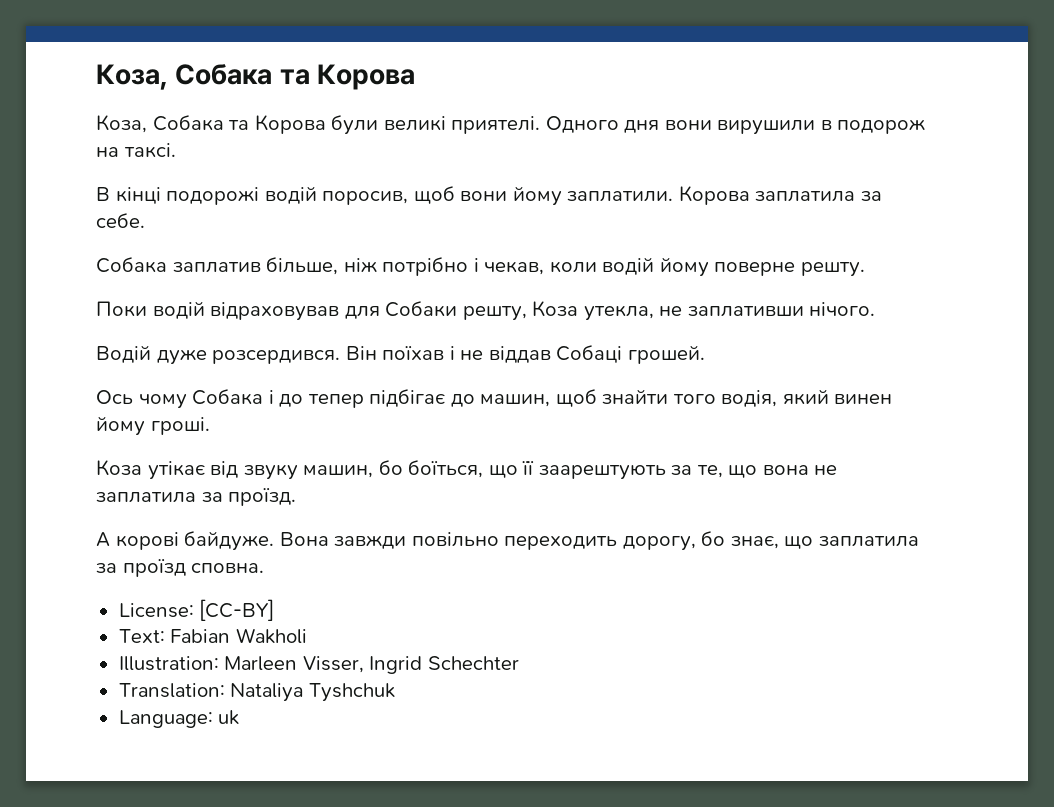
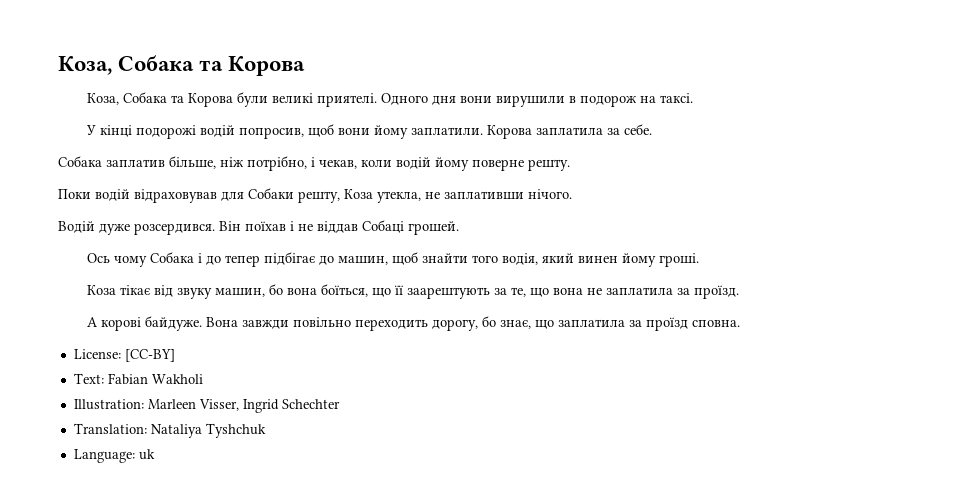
- В кінці подорожі водій поросив, щоб вони йому заплатили.
+ У кінці подорожі водій попросив, щоб вони йому заплатили.
- Собака заплатив більше, ніж потрібно і чекав, коли водій йому поверне решту.
+ Собака заплатив більше, ніж потрібно, і чекав, коли водій йому поверне решту.
- Коза утікає від звуку машин, бо боїться, що її заарештують за те, що вона не заплатила за проїзд.
+ Коза тікає від звуку машин, бо вона боїться, що її заарештують за те, що вона не заплатила за проїзд.

